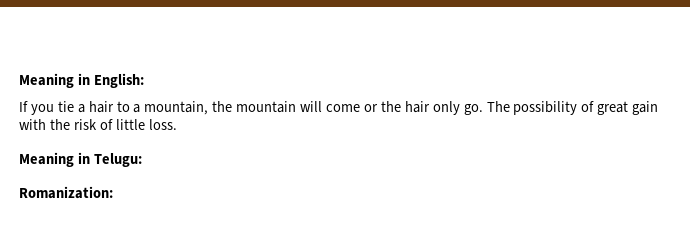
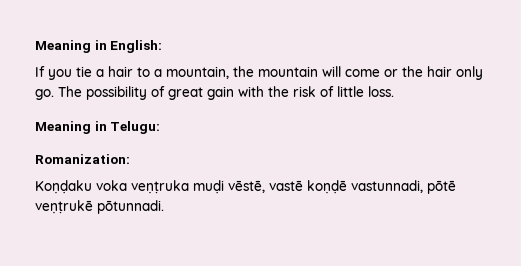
+ Koṇḍaku voka veṇṭruka muḍi vēstē, vastē koṇḍē vastunnadi, pōtē veṇṭrukē pōtunnadi.

